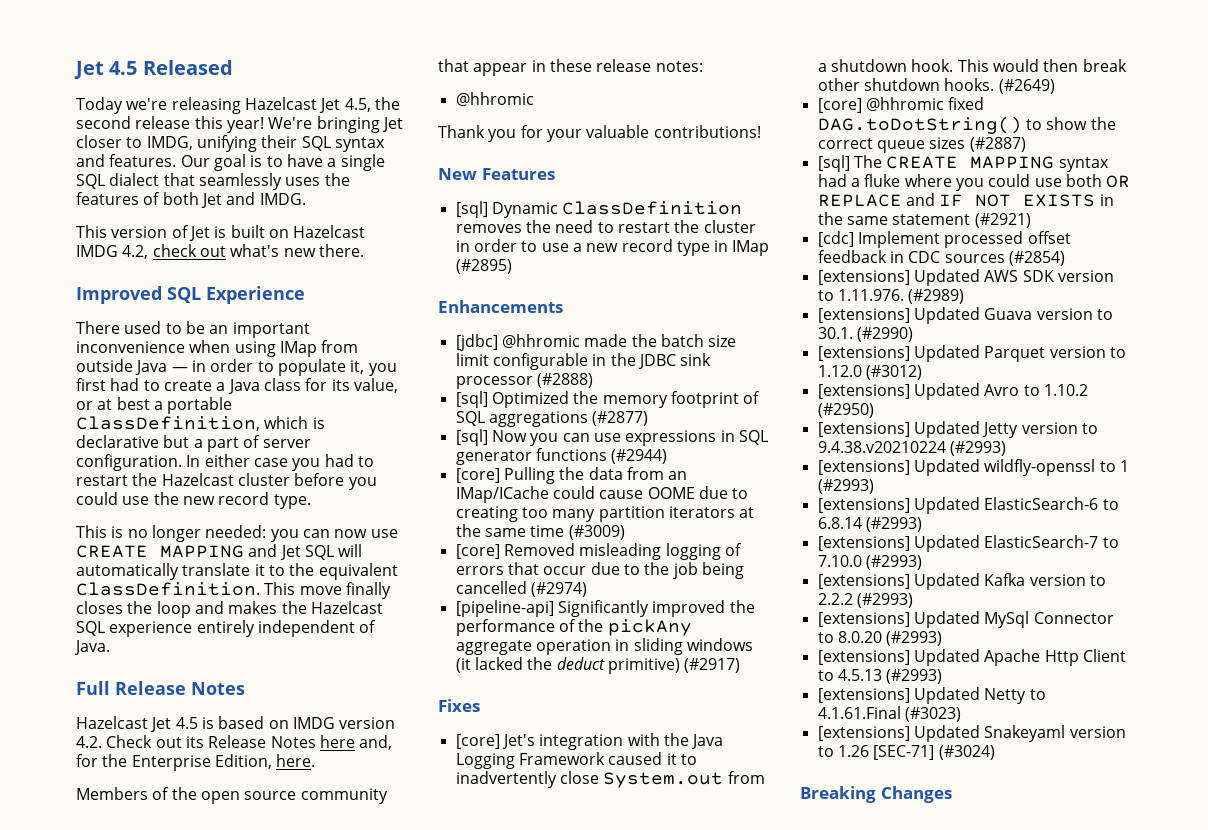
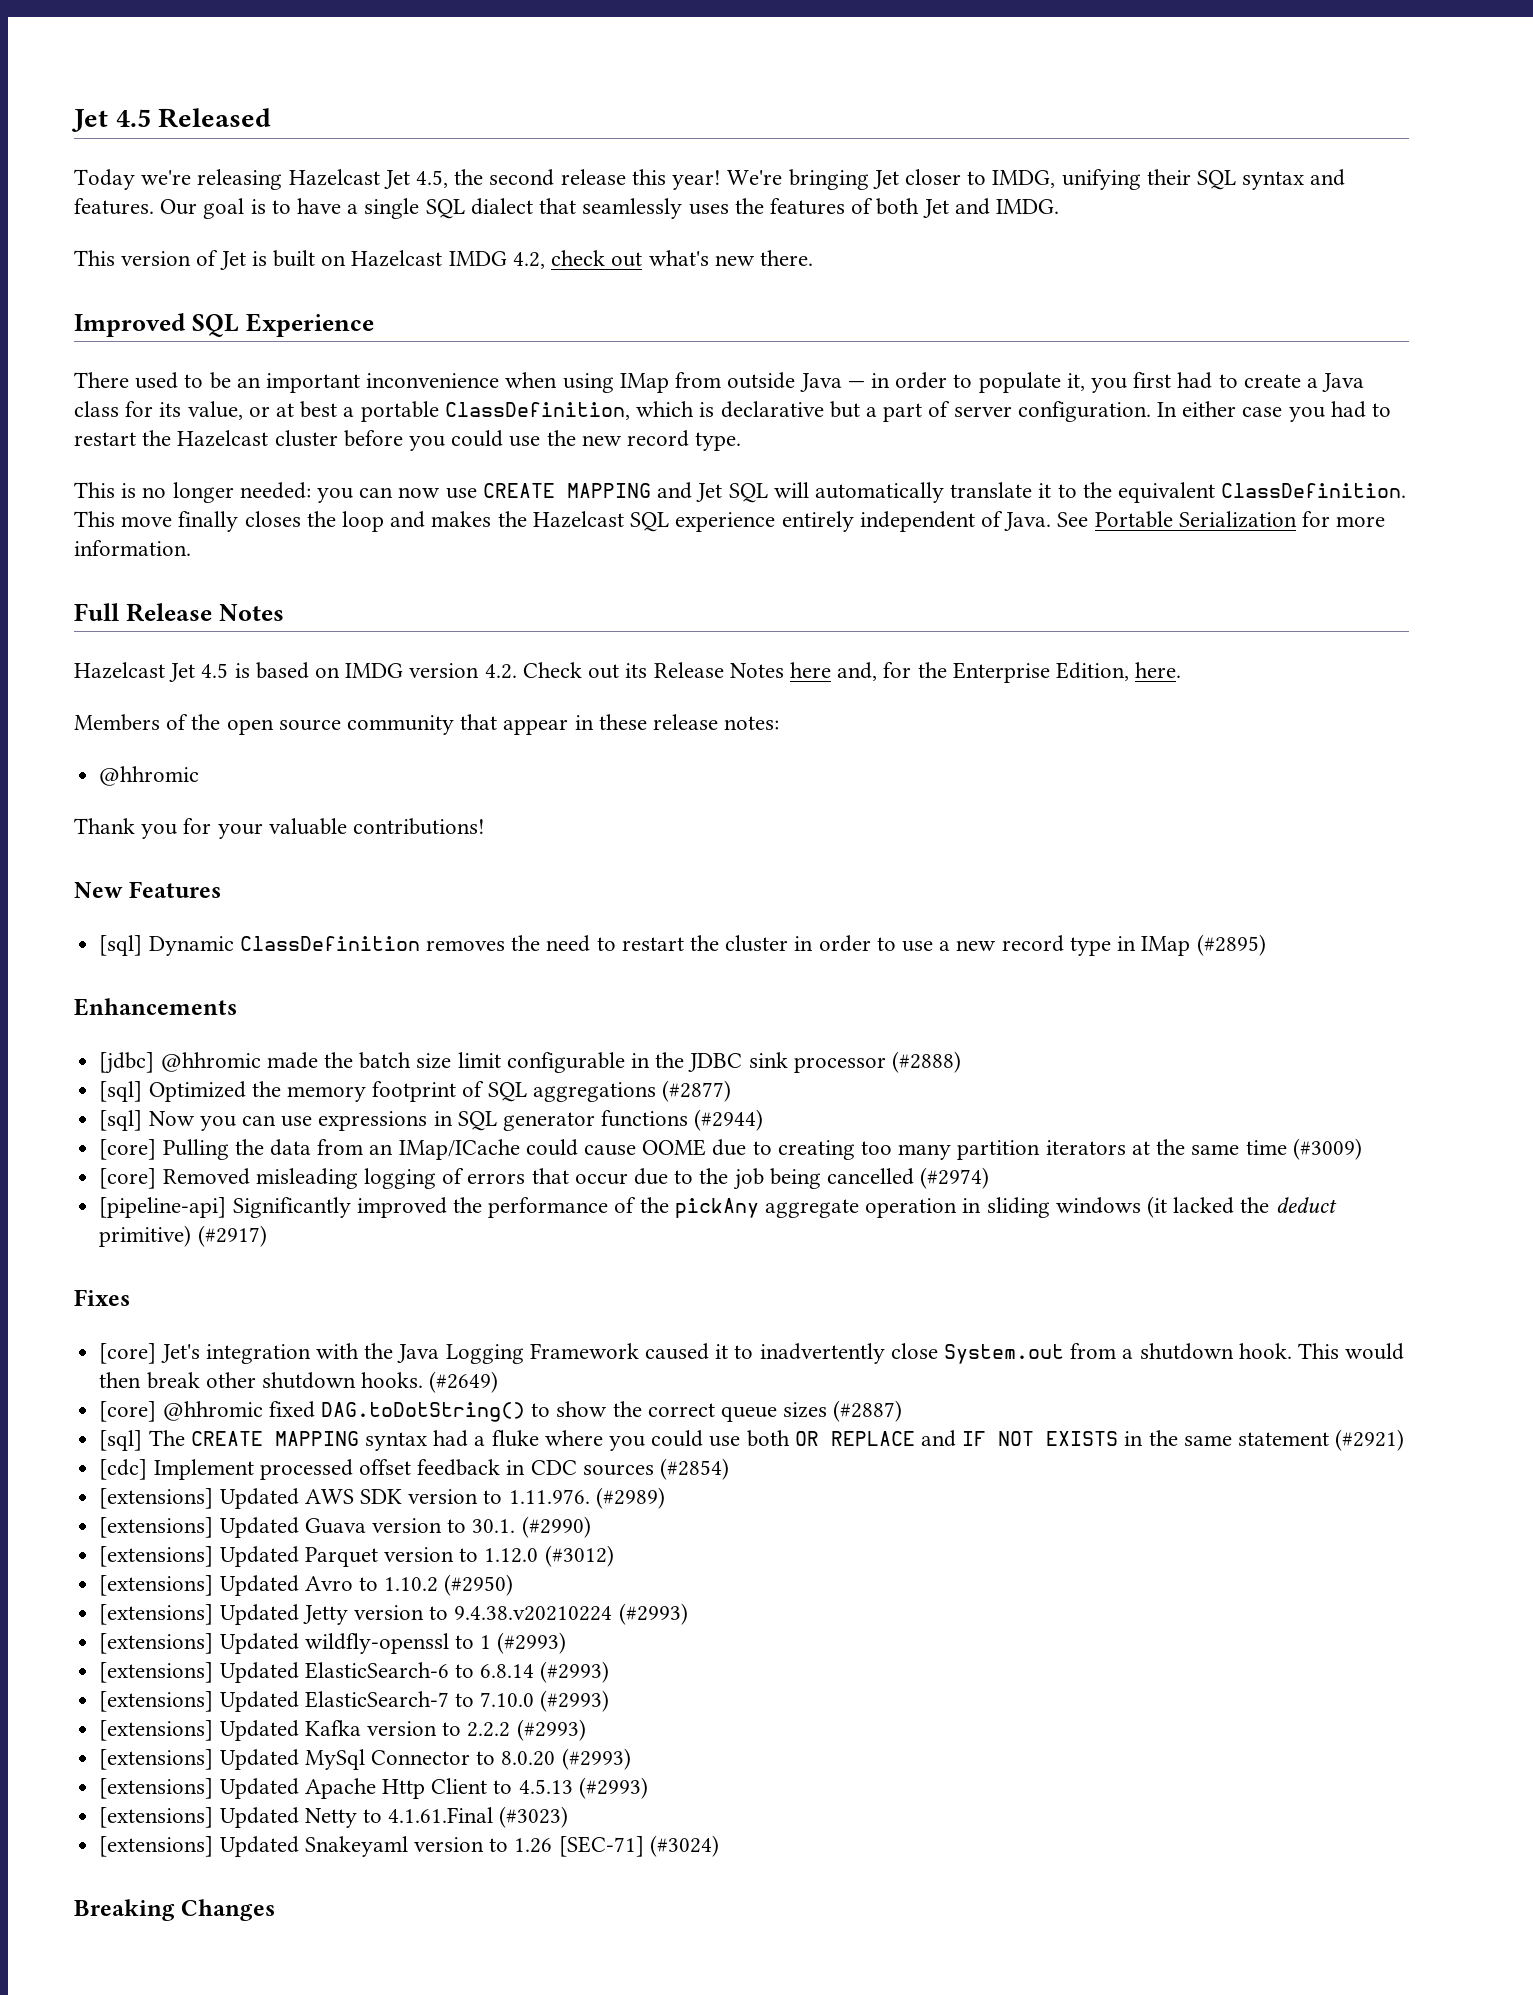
+ See Portable Serialization for more information.

